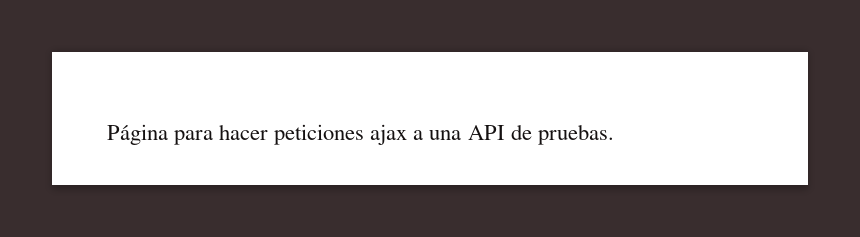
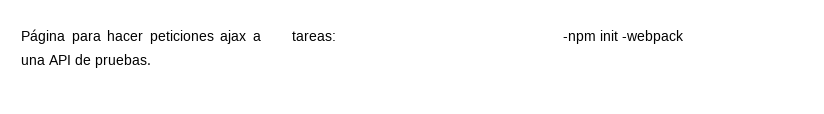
+ tareas:
+ -npm init -webpack

